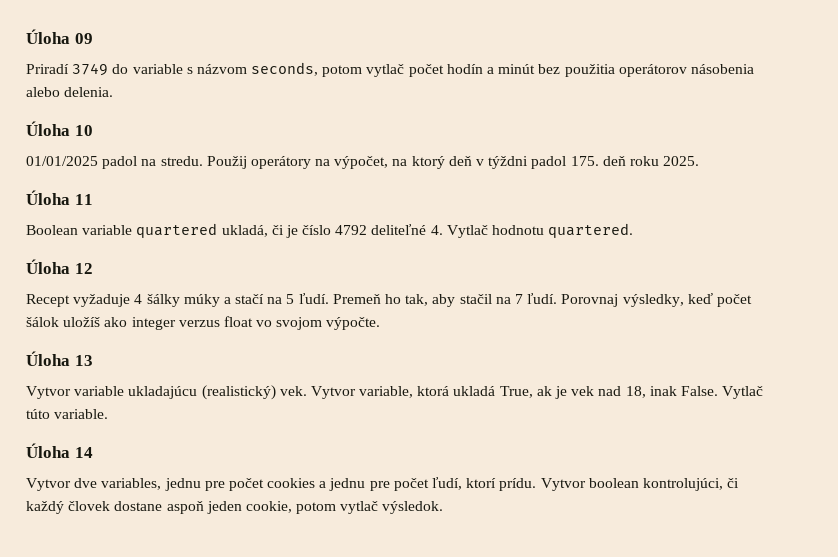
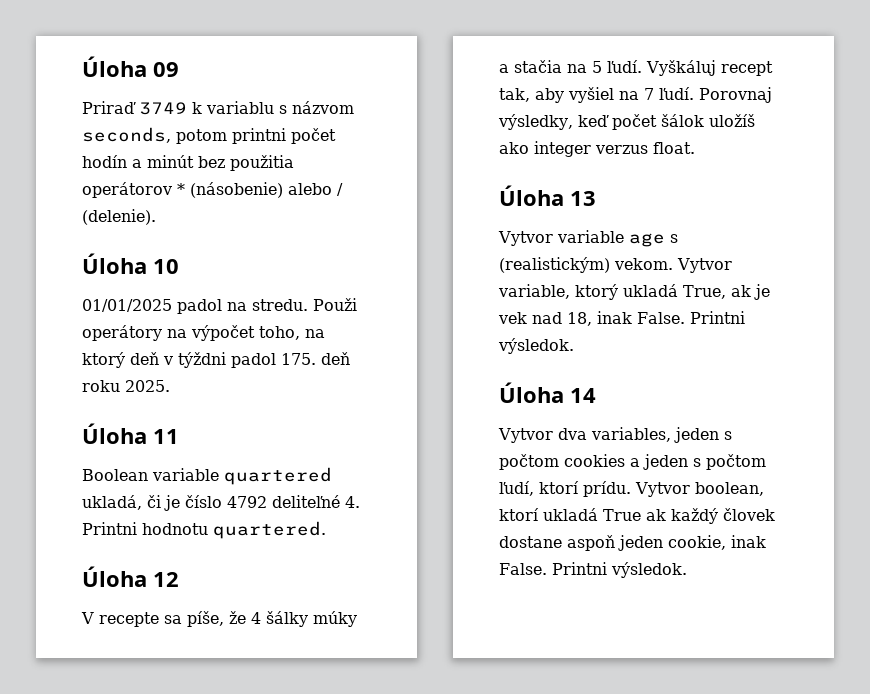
- Priradí 3749 do variable s názvom seconds, potom vytlač počet hodín a minút bez použitia operátorov násobenia alebo delenia.
+ Priraď 3749 k variablu s názvom seconds, potom printni počet hodín a minút bez použitia operátorov * (násobenie) alebo / (delenie).
- Použij operátory na výpočet, na ktorý deň v týždni padol 175. deň roku 2025.
+ Použi operátory na výpočet toho, na ktorý deň v týždni padol 175. deň roku 2025.
- Boolean variable quartered ukladá, či je číslo 4792 deliteľné 4. Vytlač hodnotu quartered.
+ Boolean variable quartered ukladá, či je číslo 4792 deliteľné 4. Printni hodnotu quartered.
- Recept vyžaduje 4 šálky múky a stačí na 5 ľudí.
+ V recepte sa píše, že 4 šálky múky a stačia na 5 ľudí.
- Premeň ho tak, aby stačil na 7 ľudí.
+ Vyškáluj recept tak, aby vyšiel na 7 ľudí.
- Porovnaj výsledky, keď počet šálok uložíš ako integer verzus float vo svojom výpočte.
+ Porovnaj výsledky, keď počet šálok uložíš ako integer verzus float.
- Vytvor variable ukladajúcu (realistický) vek.
+ Vytvor variable age s (realistickým) vekom.
- Vytvor variable, ktorá ukladá True, ak je vek nad 18, inak False. Vytlač túto variable.
+ Vytvor variable, ktorý ukladá True, ak je vek nad 18, inak False. Printni výsledok.
- Vytvor dve variables, jednu pre počet cookies a jednu pre počet ľudí, ktorí prídu. Vytvor boolean kontrolujúci, či každý človek dostane aspoň jeden cookie, potom vytlač výsledok.
+ Vytvor dva variables, jeden s počtom cookies a jeden s počtom ľudí, ktorí prídu. Vytvor boolean, ktorí ukladá True ak každý človek dostane aspoň jeden cookie, inak False. Printni výsledok.

